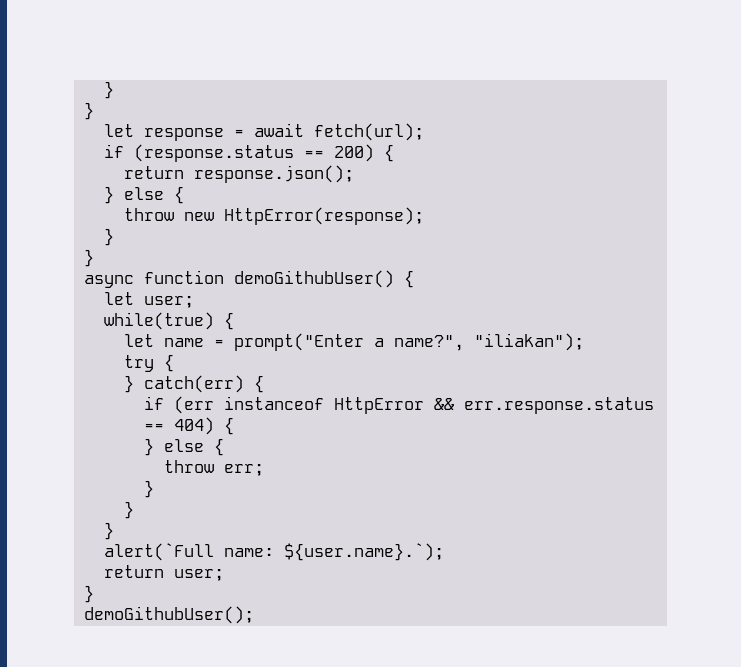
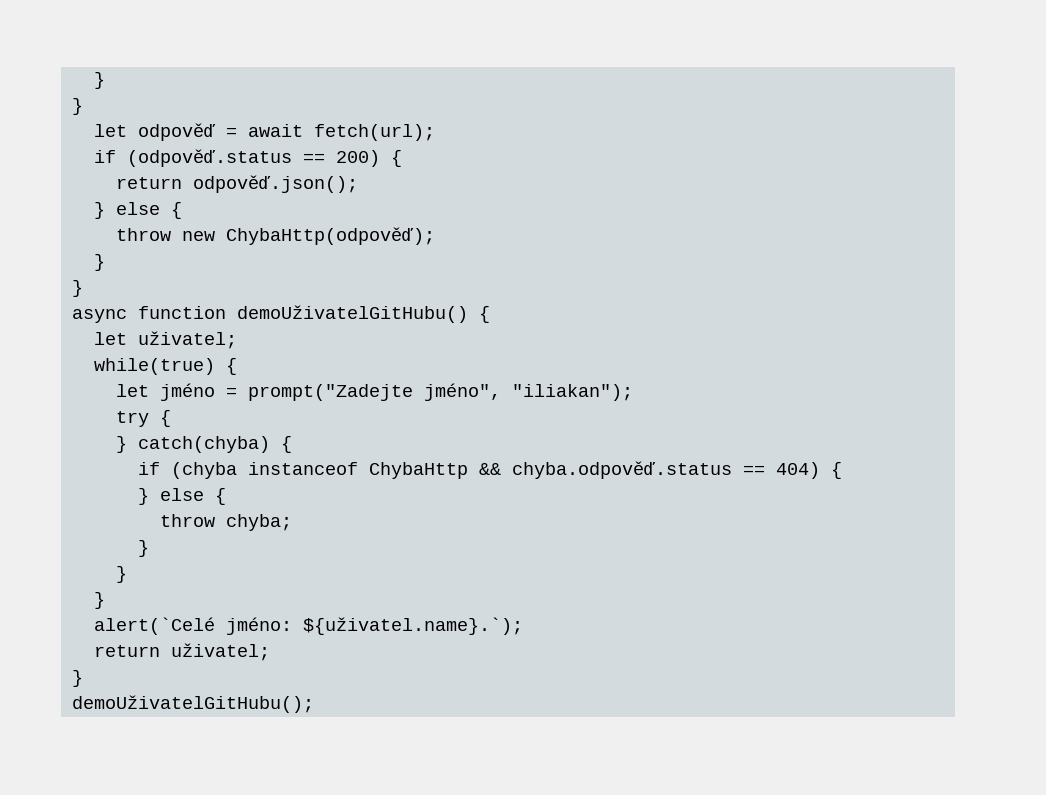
- let response = await fetch(url);
+ let odpověď = await fetch(url);
- if (response.status == 200) {
+ if (odpověď.status == 200) {
- return response.json();
+ return odpověď.json();
- throw new HttpError(response);
+ throw new ChybaHttp(odpověď);
- async function demoGithubUser() {
- let user;
+ async function demoUživatelGitHubu() {
+ let uživatel;
- let name = prompt("Enter a name?", "iliakan");
+ let jméno = prompt("Zadejte jméno", "iliakan");
- } catch(err) {
+ } catch(chyba) {
- if (err instanceof HttpError && err.response.status == 404) {
+ if (chyba instanceof ChybaHttp && chyba.odpověď.status == 404) {
- throw err;
+ throw chyba;
- alert(`Full name: ${user.name}.`);
- return user;
+ alert(`Celé jméno: ${uživatel.name}.`);
+ return uživatel;
  }
- demoGithubUser();
+ demoUživatelGitHubu();

